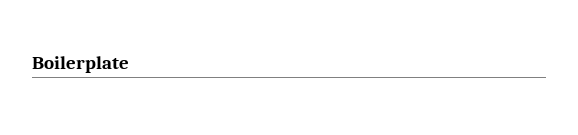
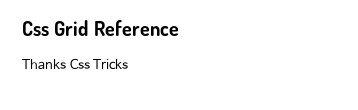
- Boilerplate
+ Css Grid Reference
+ Thanks Css Tricks

